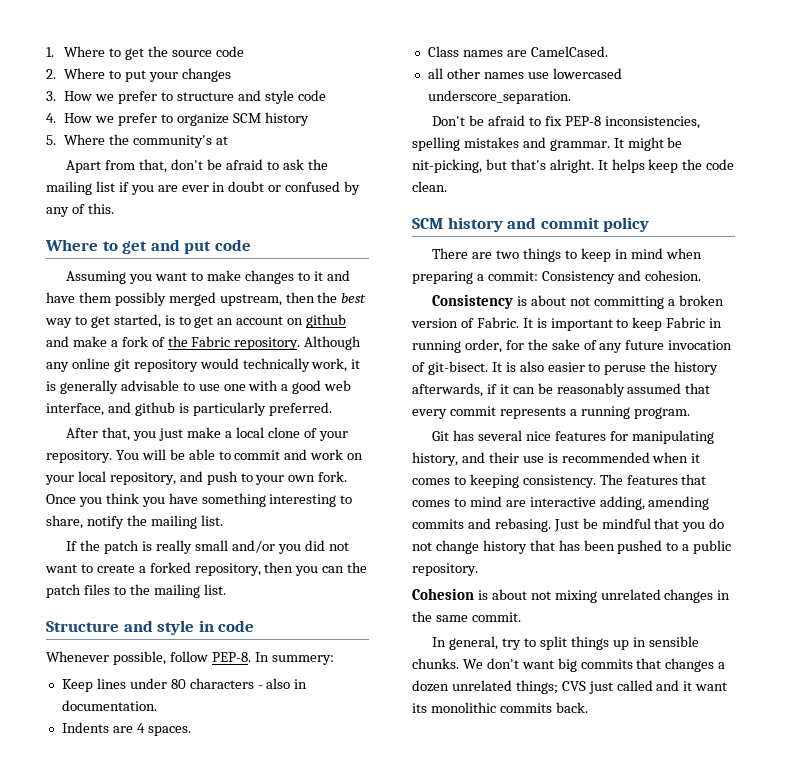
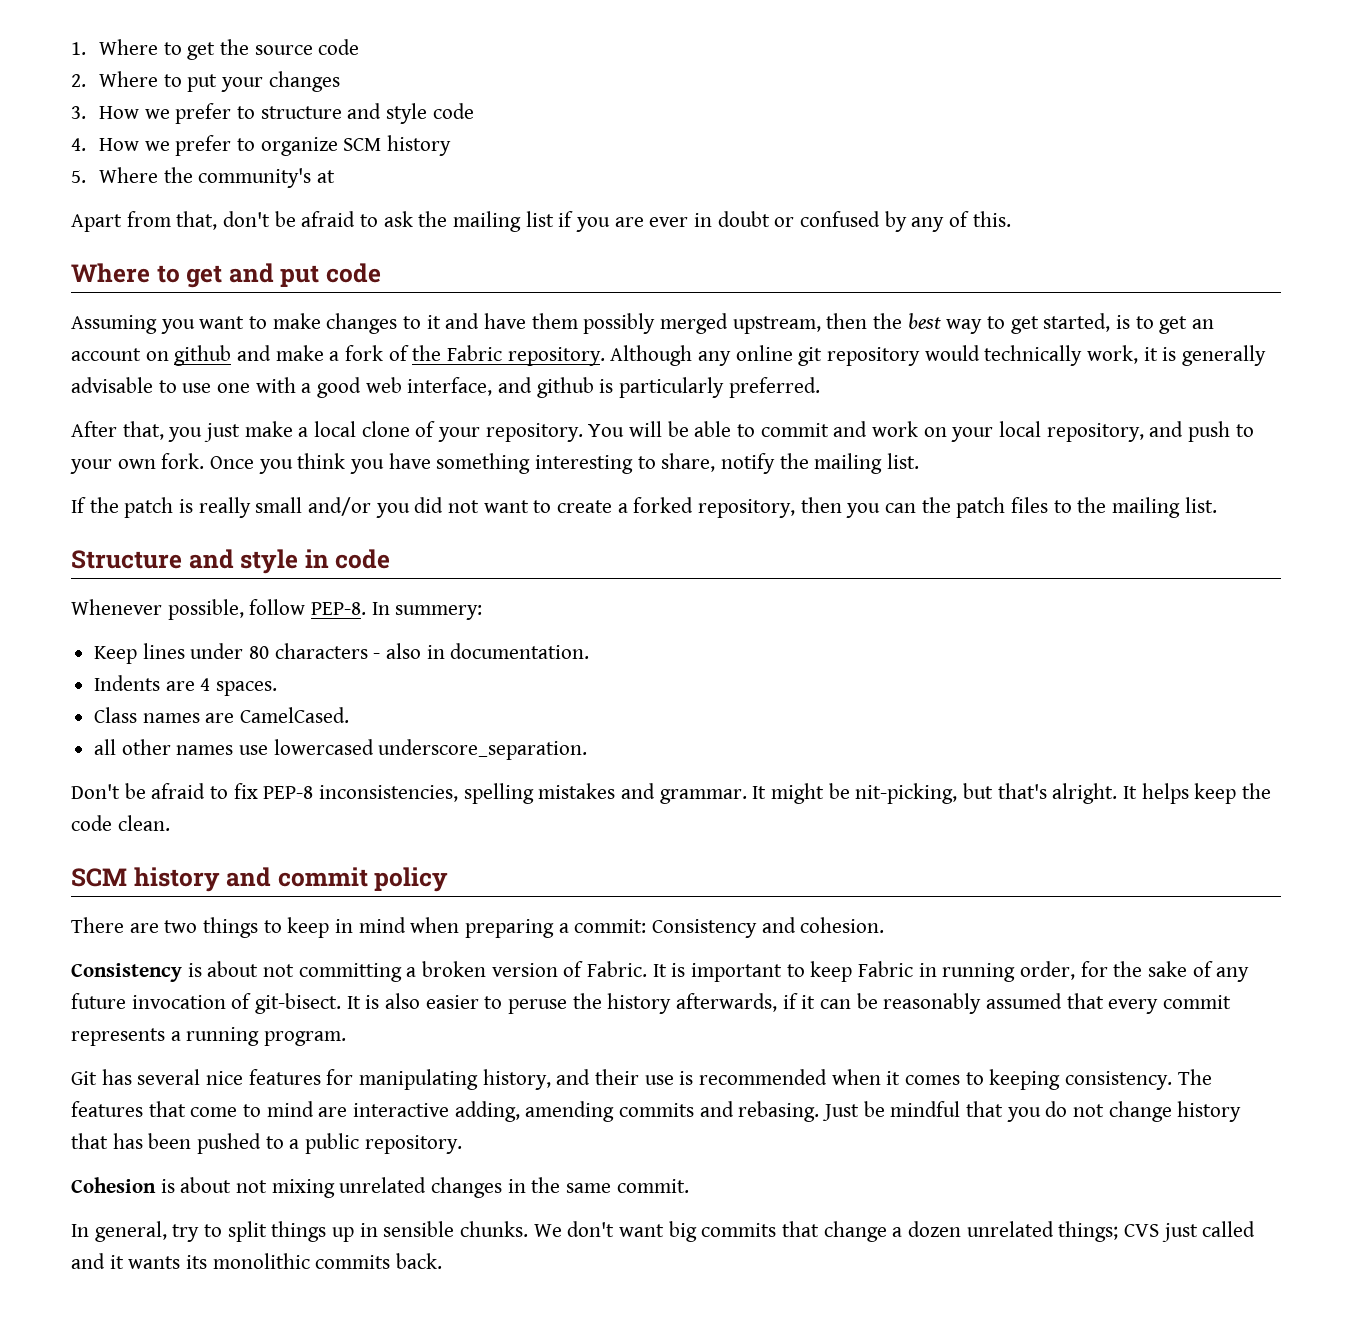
- The features that comes to mind are interactive adding, amending commits and rebasing.
+ The features that come to mind are interactive adding, amending commits and rebasing.
- We don't want big commits that changes a dozen unrelated things; CVS just called and it want its monolithic commits back.
+ We don't want big commits that change a dozen unrelated things; CVS just called and it wants its monolithic commits back.

